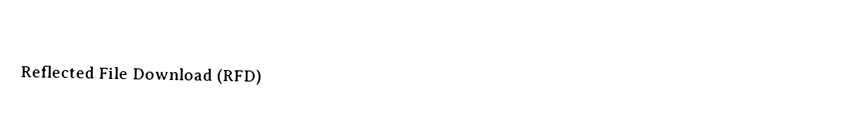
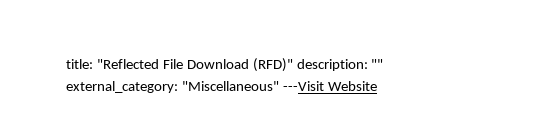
- Reflected File Download (RFD)
+ title: "Reflected File Download (RFD)" description: "" external_category: "Miscellaneous" ---Visit Website

